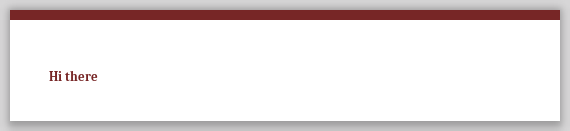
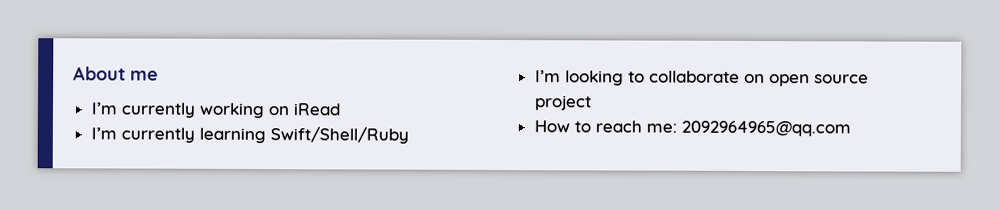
- Hi there
+ About me
+ I’m currently working on iRead
+ I’m currently learning Swift/Shell/Ruby
+ I’m looking to collaborate on open source project
+ How to reach me: 2092964965@qq.com

